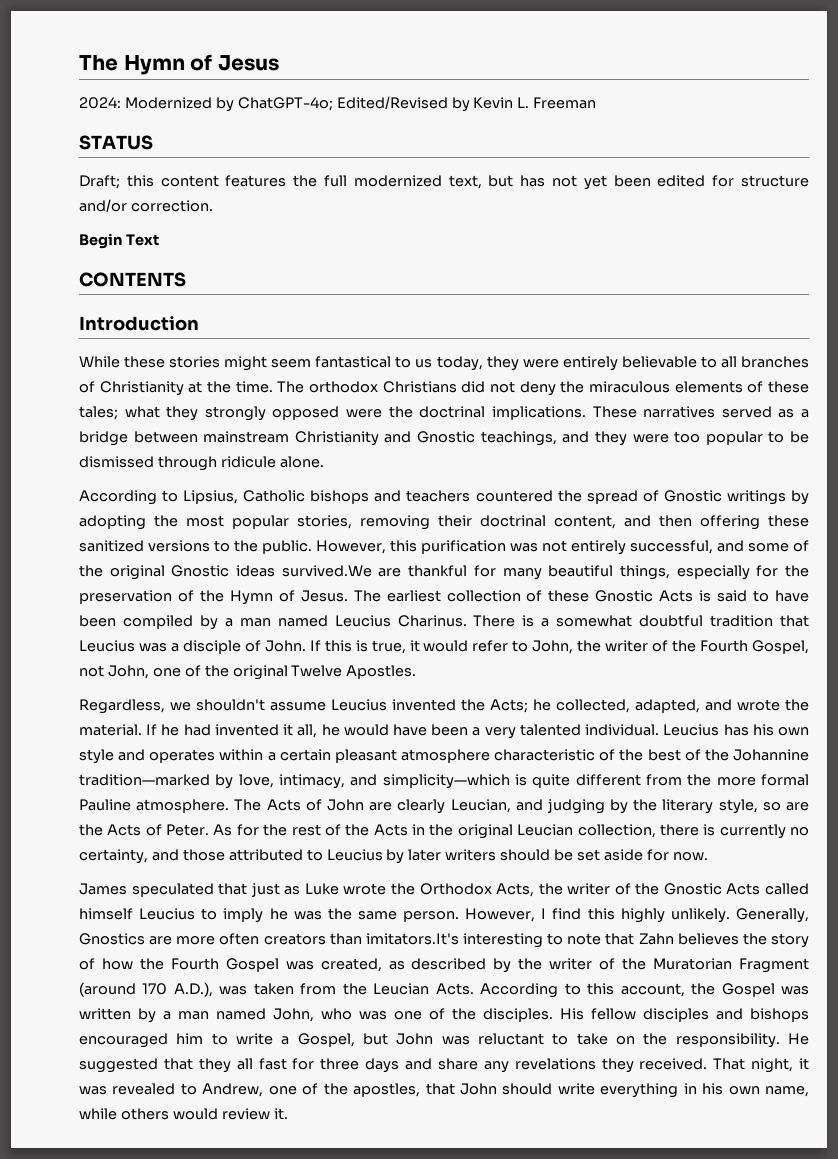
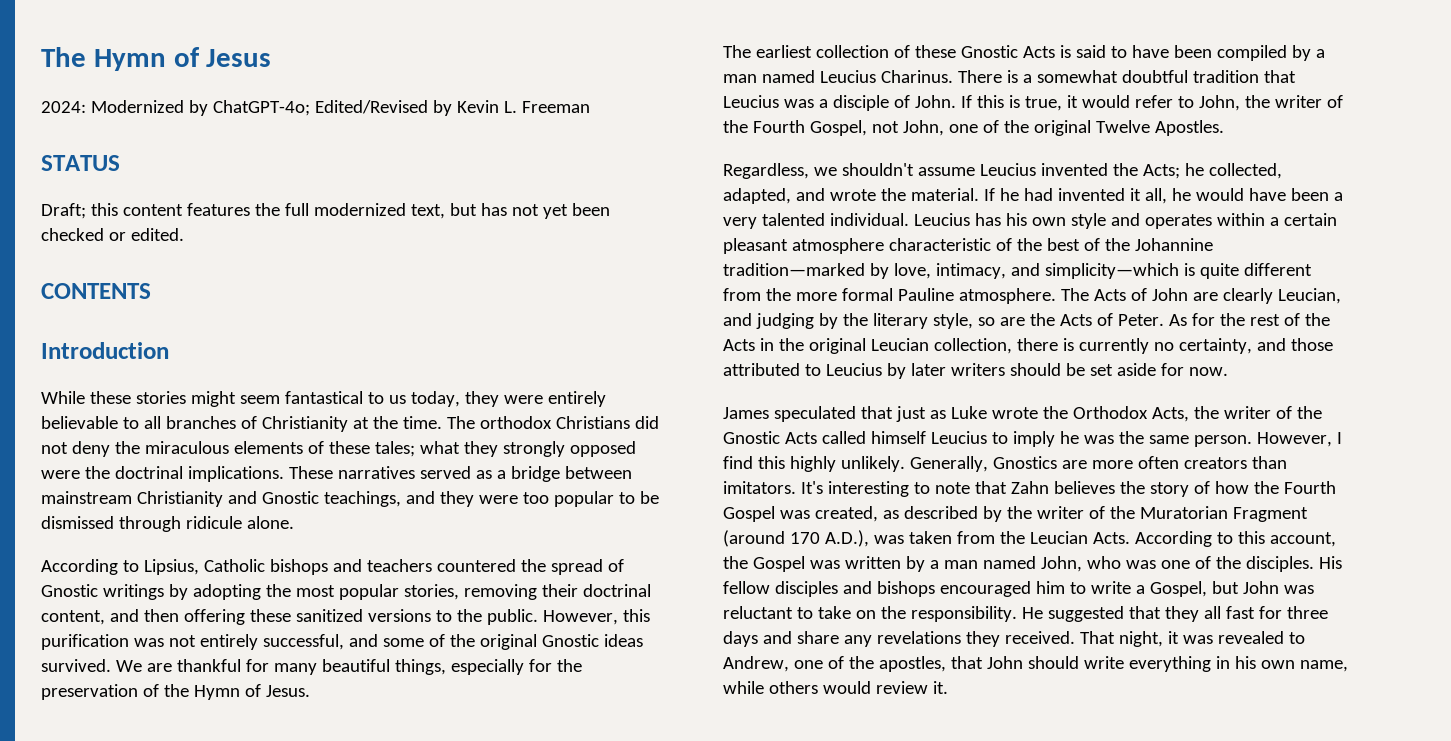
- Draft; this content features the full modernized text, but has not yet been edited for structure and/or correction.
- Begin Text
+ Draft; this content features the full modernized text, but has not yet been checked or edited.
- However, this purification was not entirely successful, and some of the original Gnostic ideas survived.We are thankful for many beautiful things, especially for the preservation of the Hymn of Jesus. The earliest collection of these Gnostic Acts is said to have been compiled by a man named Leucius Charinus.
+ However, this purification was not entirely successful, and some of the original Gnostic ideas survived. We are thankful for many beautiful things, especially for the preservation of the Hymn of Jesus.
+ The earliest collection of these Gnostic Acts is said to have been compiled by a man named Leucius Charinus.
- Generally, Gnostics are more often creators than imitators.It's interesting to note that Zahn believes the story of how the Fourth Gospel was created, as described by the writer of the Muratorian Fragment (around 170 A.D.), was taken from the Leucian Acts.
+ Generally, Gnostics are more often creators than imitators. It's interesting to note that Zahn believes the story of how the Fourth Gospel was created, as described by the writer of the Muratorian Fragment (around 170 A.D.), was taken from the Leucian Acts.

